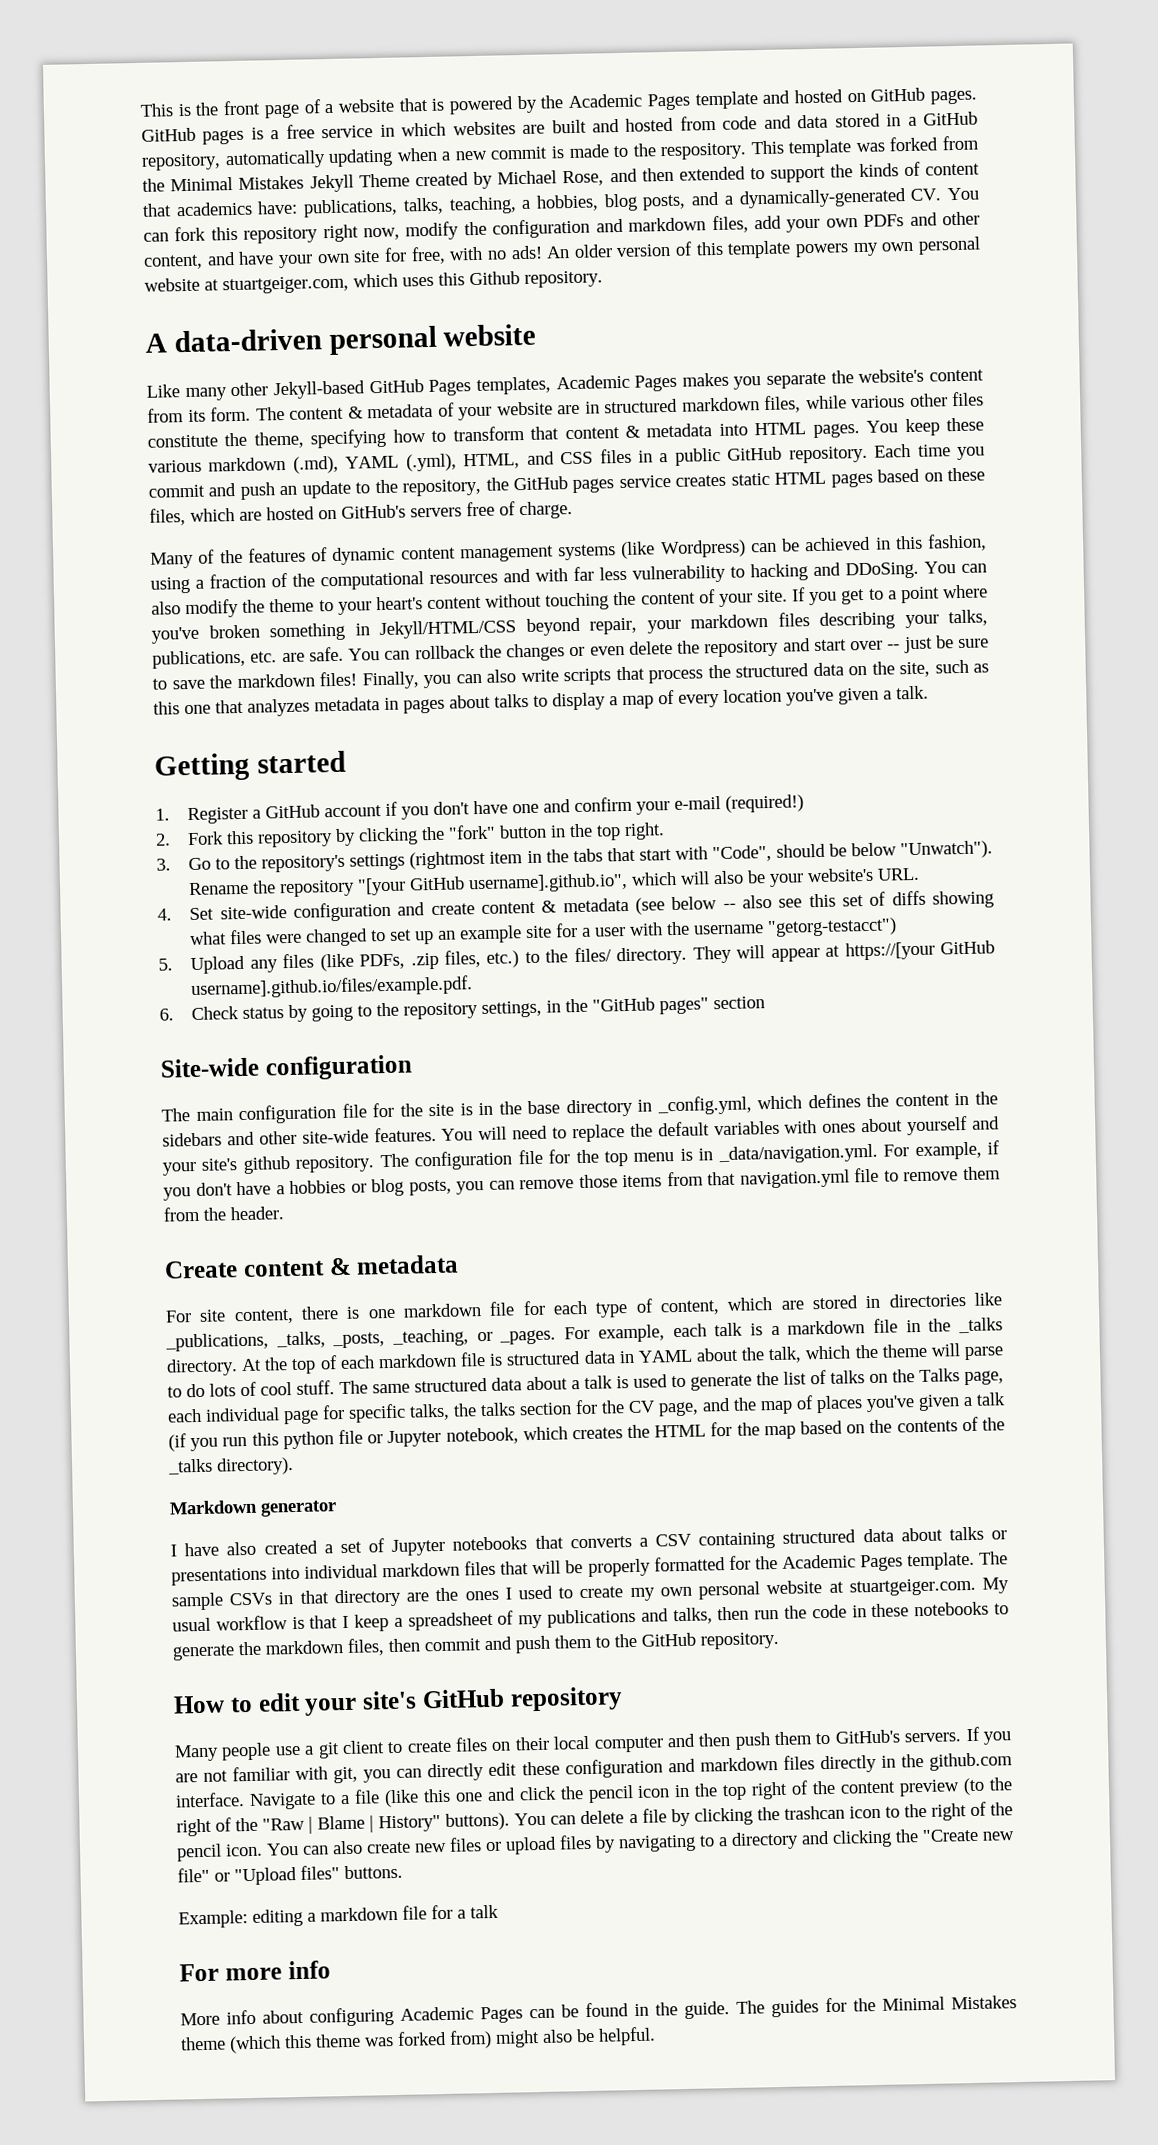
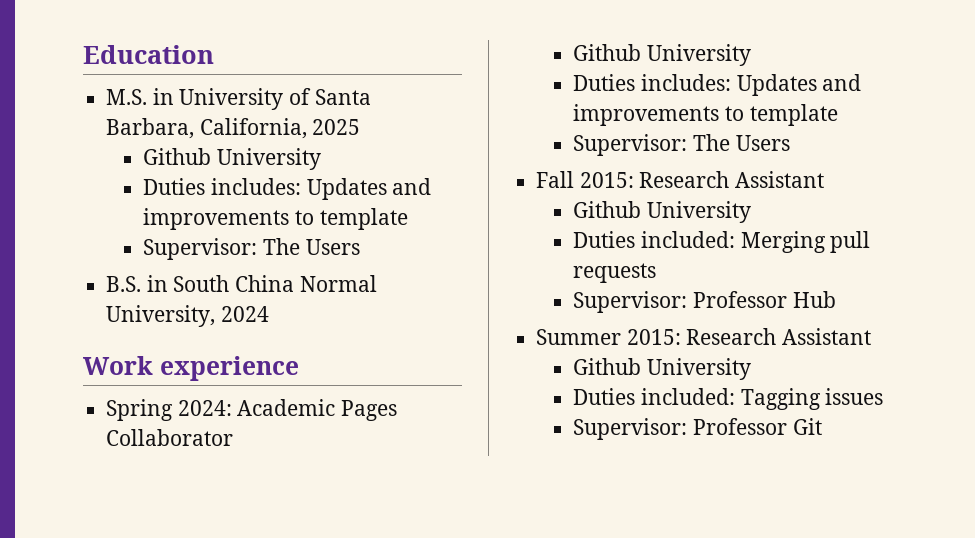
- This is the front page of a website that is powered by the Academic Pages template and hosted on GitHub pages. GitHub pages is a free service in which websites are built and hosted from code and data stored in a GitHub repository, automatically updating when a new commit is made to the respository. This template was forked from the Minimal Mistakes Jekyll Theme created by Michael Rose, and then extended to support the kinds of content that academics have: publications, talks, teaching, a hobbies, blog posts, and a dynamically-generated CV. You can fork this repository right now, modify the configuration and markdown files, add your own PDFs and other content, and have your own site for free, with no ads! An older version of this template powers my own personal website at stuartgeiger.com, which uses this Github repository.
- A data-driven personal website
- Like many other Jekyll-based GitHub Pages templates, Academic Pages makes you separate the website's content from its form. The content & metadata of your website are in structured markdown files, while various other files constitute the theme, specifying how to transform that content & metadata into HTML pages. You keep these various markdown (.md), YAML (.yml), HTML, and CSS files in a public GitHub repository. Each time you commit and push an update to the repository, the GitHub pages service creates static HTML pages based on these files, which are hosted on GitHub's servers free of charge.
- Many of the features of dynamic content management systems (like Wordpress) can be achieved in this fashion, using a fraction of the computational resources and with far less vulnerability to hacking and DDoSing. You can also modify the theme to your heart's content without touching the content of your site. If you get to a point where you've broken something in Jekyll/HTML/CSS beyond repair, your markdown files describing your talks, publications, etc. are safe. You can rollback the changes or even delete the repository and start over -- just be sure to save the markdown files! Finally, you can also write scripts that process the structured data on the site, such as this one that analyzes metadata in pages about talks to display a map of every location you've given a talk.
- Getting started
- 1. Register a GitHub account if you don't have one and confirm your e-mail (required!)
- 2. Fork this repository by clicking the "fork" button in the top right.
- 3. Go to the repository's settings (rightmost item in the tabs that start with "Code", should be below "Unwatch"). Rename the repository "[your GitHub username].github.io", which will also be your website's URL.
- 4. Set site-wide configuration and create content & metadata (see below -- also see this set of diffs showing what files were changed to set up an example site for a user with the username "getorg-testacct")
- 5. Upload any files (like PDFs, .zip files, etc.) to the files/ directory. They will appear at https://[your GitHub username].github.io/files/example.pdf.
- 6. Check status by going to the repository settings, in the "GitHub pages" section
- Site-wide configuration
- The main configuration file for the site is in the base directory in _config.yml, which defines the content in the sidebars and other site-wide features. You will need to replace the default variables with ones about yourself and your site's github repository. The configuration file for the top menu is in _data/navigation.yml. For example, if you don't have a hobbies or blog posts, you can remove those items from that navigation.yml file to remove them from the header.
- Create content & metadata
- For site content, there is one markdown file for each type of content, which are stored in directories like _publications, _talks, _posts, _teaching, or _pages. For example, each talk is a markdown file in the _talks directory. At the top of each markdown file is structured data in YAML about the talk, which the theme will parse to do lots of cool stuff. The same structured data about a talk is used to generate the list of talks on the Talks page, each individual page for specific talks, the talks section for the CV page, and the map of places you've given a talk (if you run this python file or Jupyter notebook, which creates the HTML for the map based on the contents of the _talks directory).
- Markdown generator
- I have also created a set of Jupyter notebooks that converts a CSV containing structured data about talks or presentations into individual markdown files that will be properly formatted for the Academic Pages template. The sample CSVs in that directory are the ones I used to create my own personal website at stuartgeiger.com. My usual workflow is that I keep a spreadsheet of my publications and talks, then run the code in these notebooks to generate the markdown files, then commit and push them to the GitHub repository.
- How to edit your site's GitHub repository
- Many people use a git client to create files on their local computer and then push them to GitHub's servers. If you are not familiar with git, you can directly edit these configuration and markdown files directly in the github.com interface. Navigate to a file (like this one and click the pencil icon in the top right of the content preview (to the right of the "Raw | Blame | History" buttons). You can delete a file by clicking the trashcan icon to the right of the pencil icon. You can also create new files or upload files by navigating to a directory and clicking the "Create new file" or "Upload files" buttons.
- Example: editing a markdown file for a talk
- For more info
- More info about configuring Academic Pages can be found in the guide. The guides for the Minimal Mistakes theme (which this theme was forked from) might also be helpful.
+ Education
+ M.S. in University of Santa Barbara, California, 2025
+ Github University
+ Duties includes: Updates and improvements to template
+ Supervisor: The Users
+ B.S. in South China Normal University, 2024
+ Work experience
+ Spring 2024: Academic Pages Collaborator
+ Github University
+ Duties includes: Updates and improvements to template
+ Supervisor: The Users
+ Fall 2015: Research Assistant
+ Github University
+ Duties included: Merging pull requests
+ Supervisor: Professor Hub
+ Summer 2015: Research Assistant
+ Github University
+ Duties included: Tagging issues
+ Supervisor: Professor Git

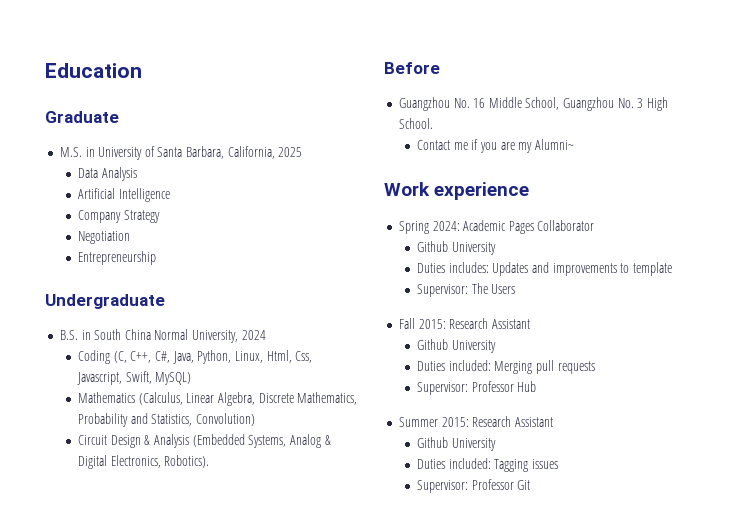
+ Graduate
  M.S. in University of Santa Barbara, California, 2025
- Github University
- Duties includes: Updates and improvements to template
- Supervisor: The Users
+ Data Analysis
+ Artificial Intelligence
+ Company Strategy
+ Negotiation
+ Entrepreneurship
+ Undergraduate
+ Coding (C, C++, C#, Java, Python, Linux, Html, Css, Javascript, Swift, MySQL)
+ Mathematics (Calculus, Linear Algebra, Discrete Mathematics, Probability and Statistics, Convolution)
+ Circuit Design & Analysis (Embedded Systems, Analog & Digital Electronics, Robotics).
+ Before
+ Guangzhou No. 16 Middle School, Guangzhou No. 3 High School.
+ Contact me if you are my Alumni~

